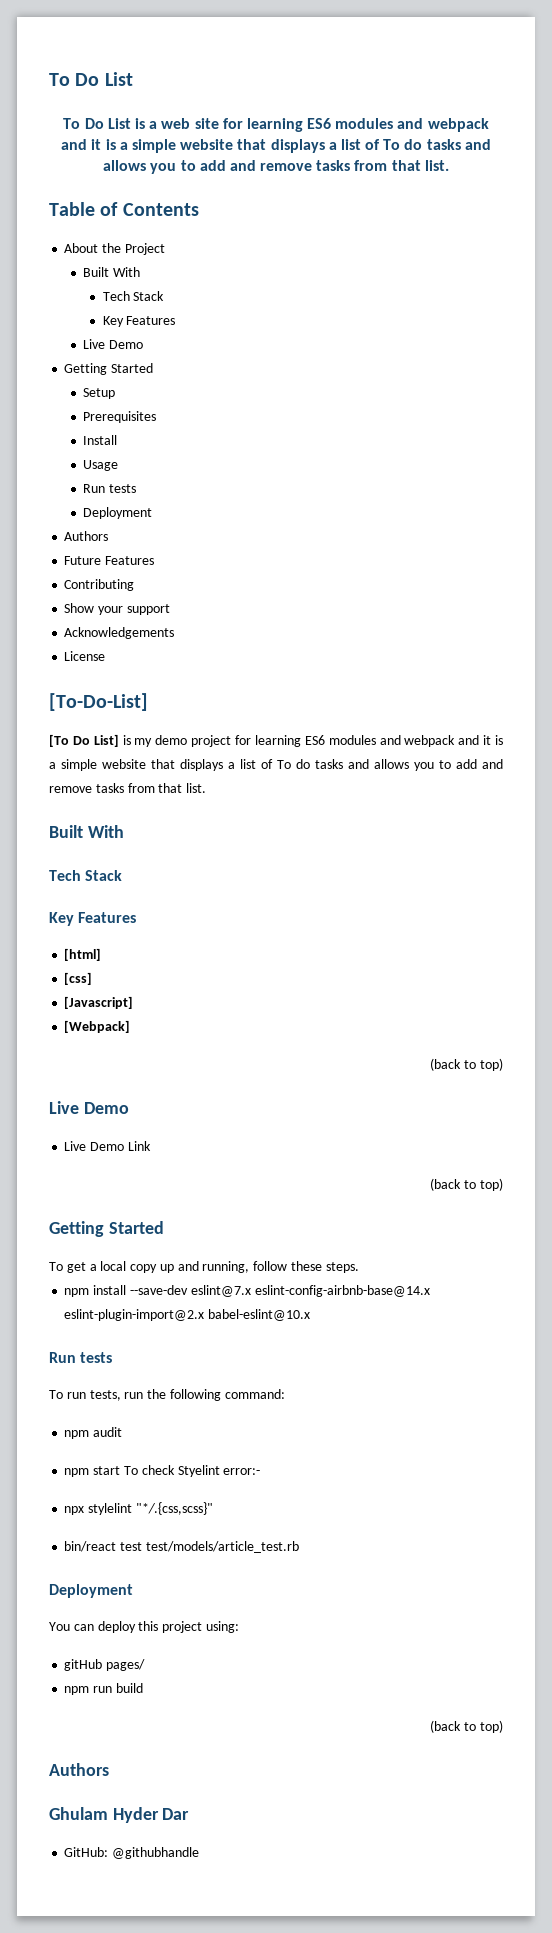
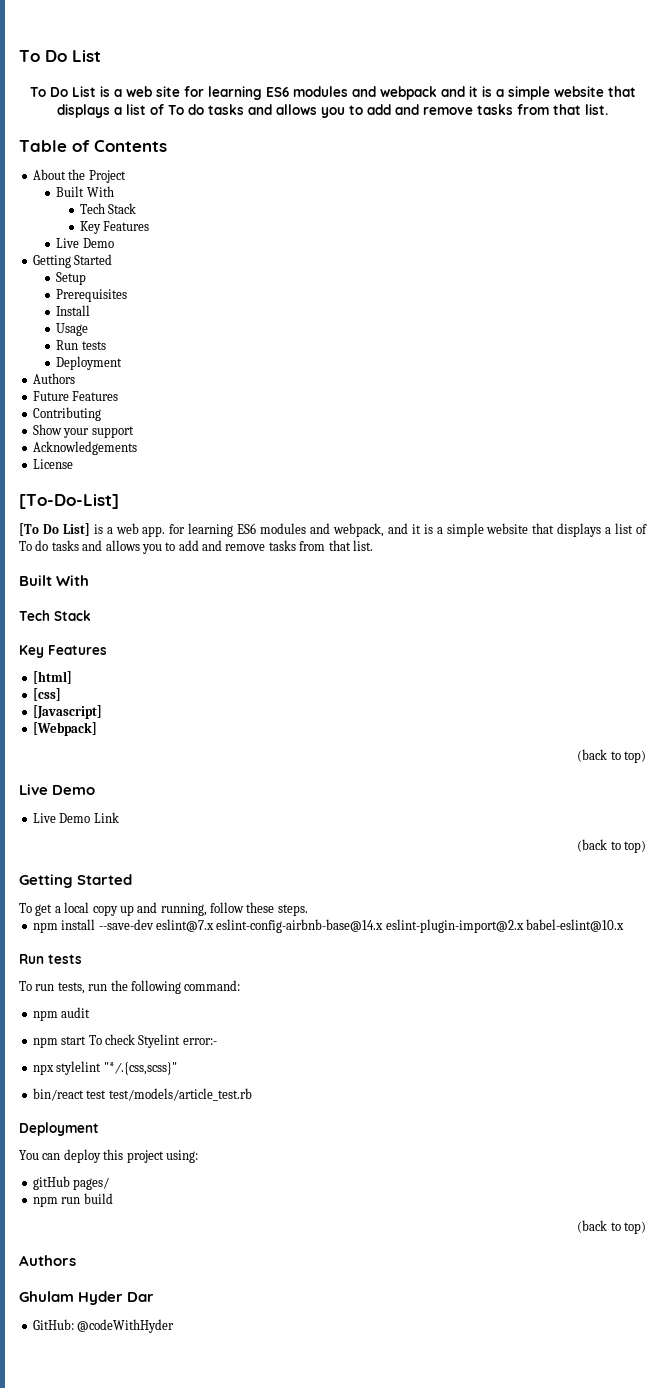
- [To Do List] is my demo project for learning ES6 modules and webpack and it is a simple website that displays a list of To do tasks and allows you to add and remove tasks from that list.
+ [To Do List] is a web app. for learning ES6 modules and webpack, and it is a simple website that displays a list of To do tasks and allows you to add and remove tasks from that list.
- GitHub: @githubhandle
+ GitHub: @codeWithHyder

